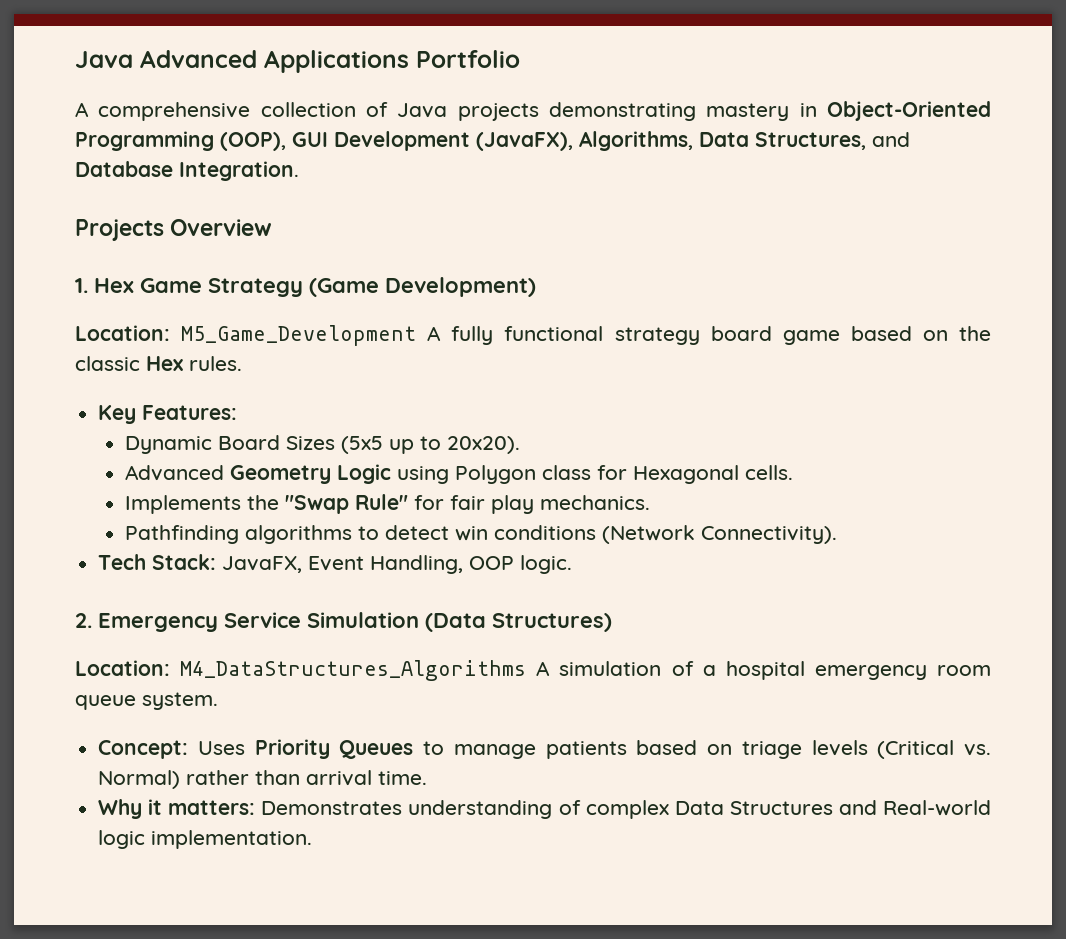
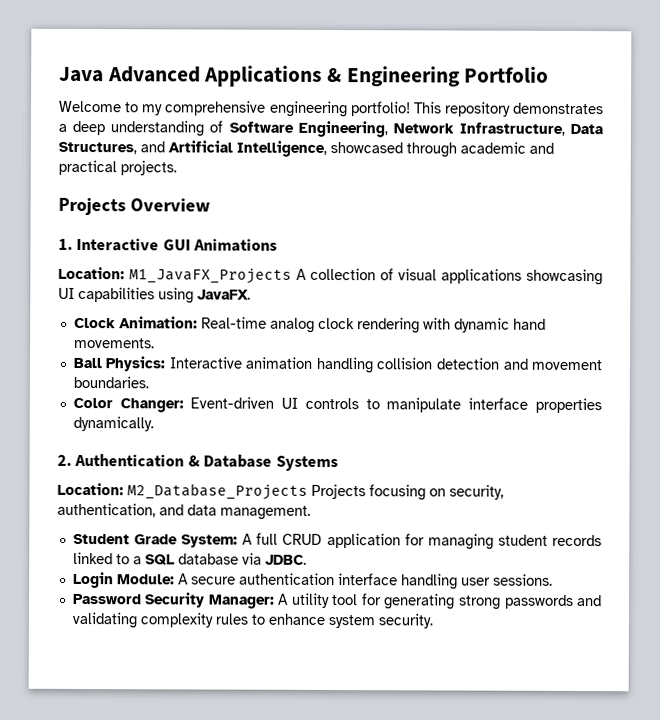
- Java Advanced Applications Portfolio
+ Java Advanced Applications & Engineering Portfolio
- A comprehensive collection of Java projects demonstrating mastery in Object-Oriented Programming (OOP), GUI Development (JavaFX), Algorithms, Data Structures, and Database Integration.
+ Welcome to my comprehensive engineering portfolio! This repository demonstrates a deep understanding of Software Engineering, Network Infrastructure, Data Structures, and Artificial Intelligence, showcased through academic and practical projects.
  Projects Overview
- 1. Hex Game Strategy (Game Development)
- Location: M5_Game_Development A fully functional strategy board game based on the classic Hex rules.
- Key Features:
- Dynamic Board Sizes (5x5 up to 20x20).
- Advanced Geometry Logic using Polygon class for Hexagonal cells.
- Implements the "Swap Rule" for fair play mechanics.
- Pathfinding algorithms to detect win conditions (Network Connectivity).
- Tech Stack: JavaFX, Event Handling, OOP logic.
- 2. Emergency Service Simulation (Data Structures)
- Location: M4_DataStructures_Algorithms A simulation of a hospital emergency room queue system.
- Concept: Uses Priority Queues to manage patients based on triage levels (Critical vs. Normal) rather than arrival time.
- Why it matters: Demonstrates understanding of complex Data Structures and Real-world logic implementation.
+ 1. Interactive GUI Animations
+ Location: M1_JavaFX_Projects A collection of visual applications showcasing UI capabilities using JavaFX.
+ Clock Animation: Real-time analog clock rendering with dynamic hand movements.
+ Ball Physics: Interactive animation handling collision detection and movement boundaries.
+ Color Changer: Event-driven UI controls to manipulate interface properties dynamically.
+ 2. Authentication & Database Systems
+ Location: M2_Database_Projects Projects focusing on security, authentication, and data management.
+ Student Grade System: A full CRUD application for managing student records linked to a SQL database via JDBC.
+ Login Module: A secure authentication interface handling user sessions.
+ Password Security Manager: A utility tool for generating strong passwords and validating complexity rules to enhance system security.

